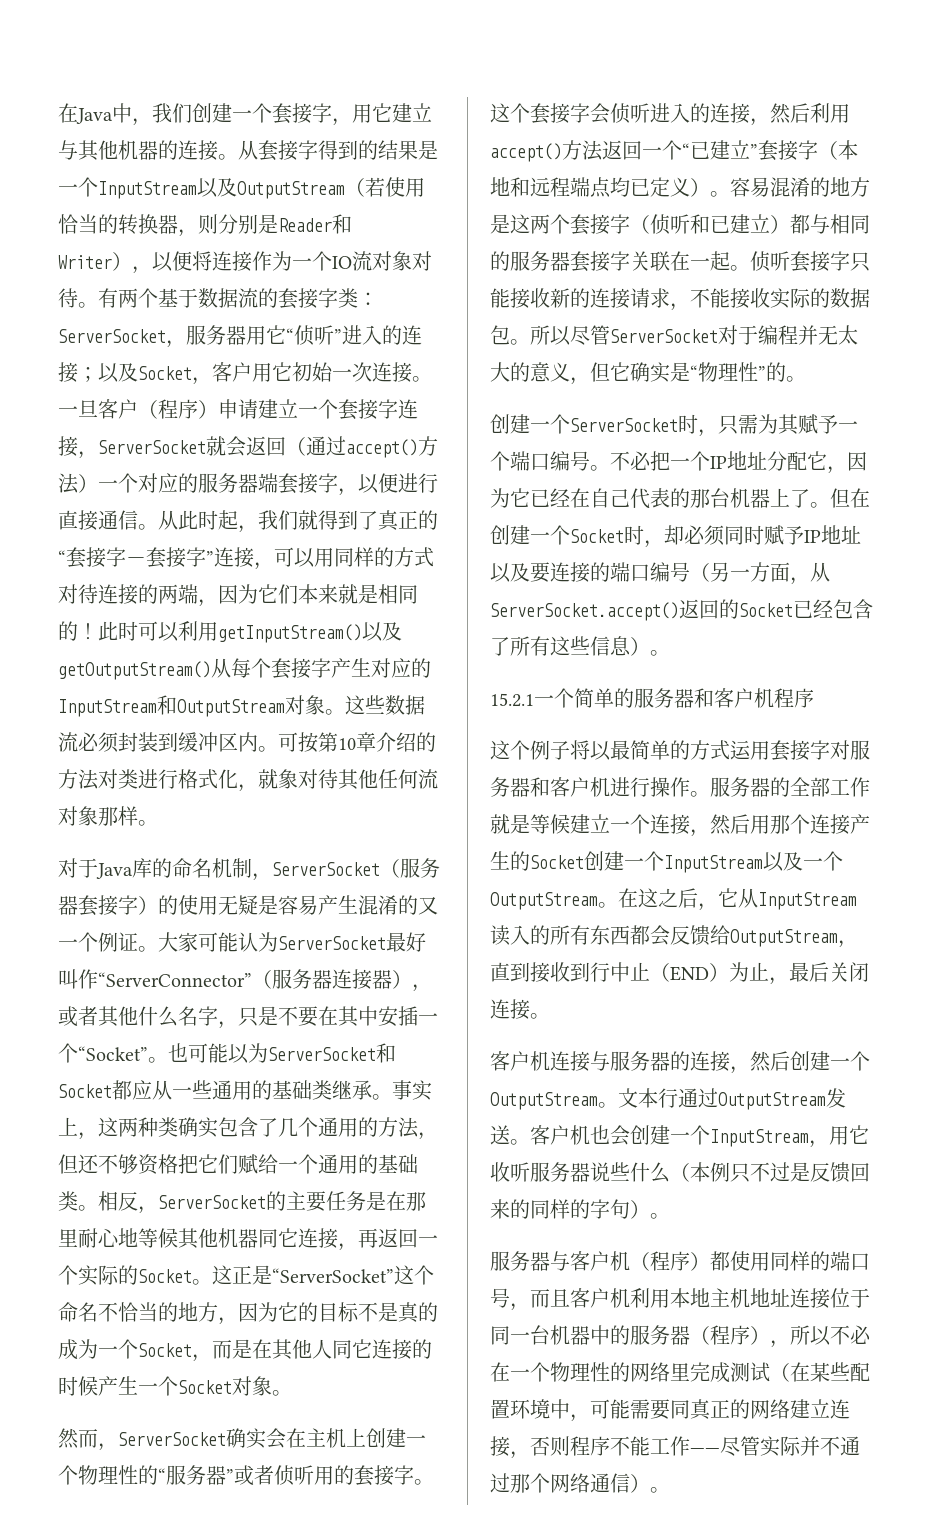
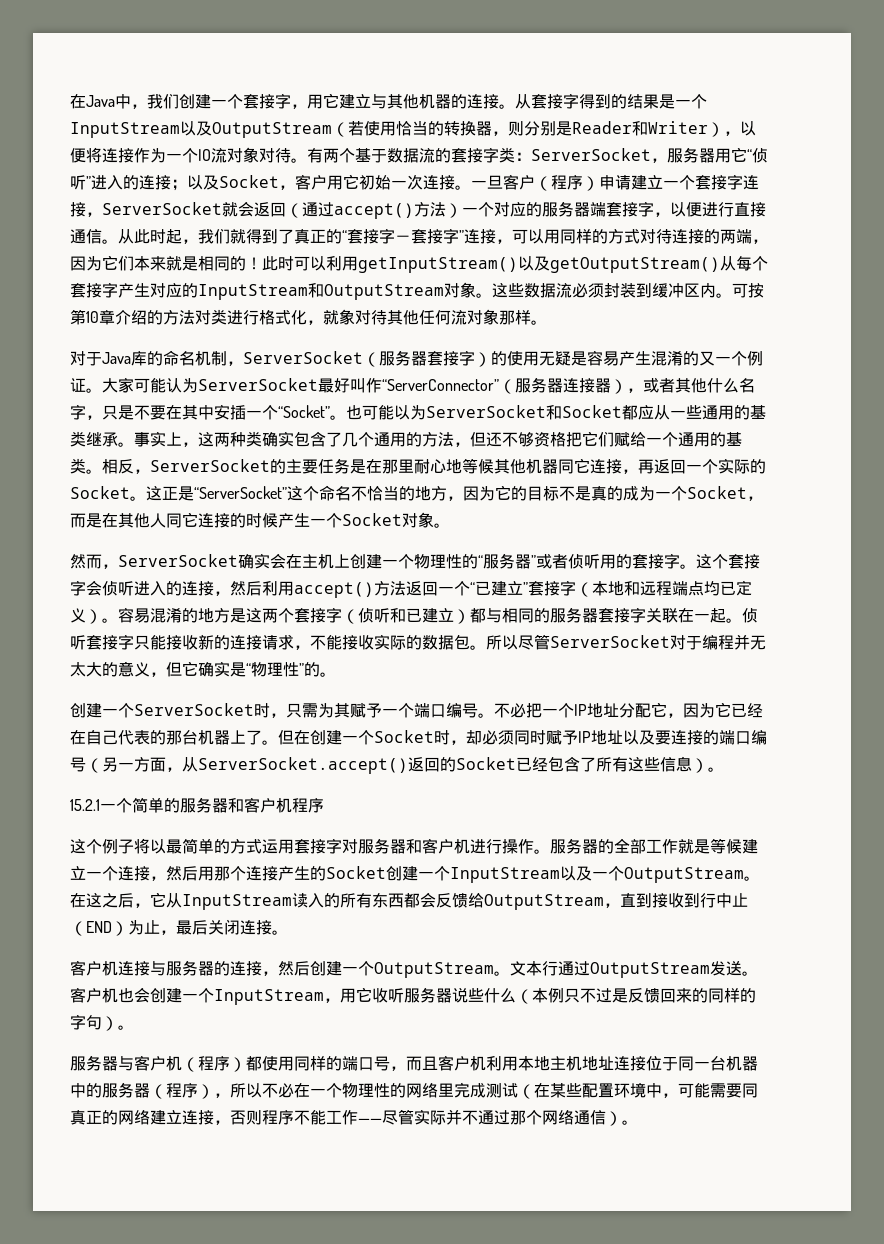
- 也可能以为ServerSocket和Socket都应从一些通用的基础类继承。
+ 也可能以为ServerSocket和Socket都应从一些通用的基类继承。
- 事实上，这两种类确实包含了几个通用的方法，但还不够资格把它们赋给一个通用的基础类。
+ 事实上，这两种类确实包含了几个通用的方法，但还不够资格把它们赋给一个通用的基类。

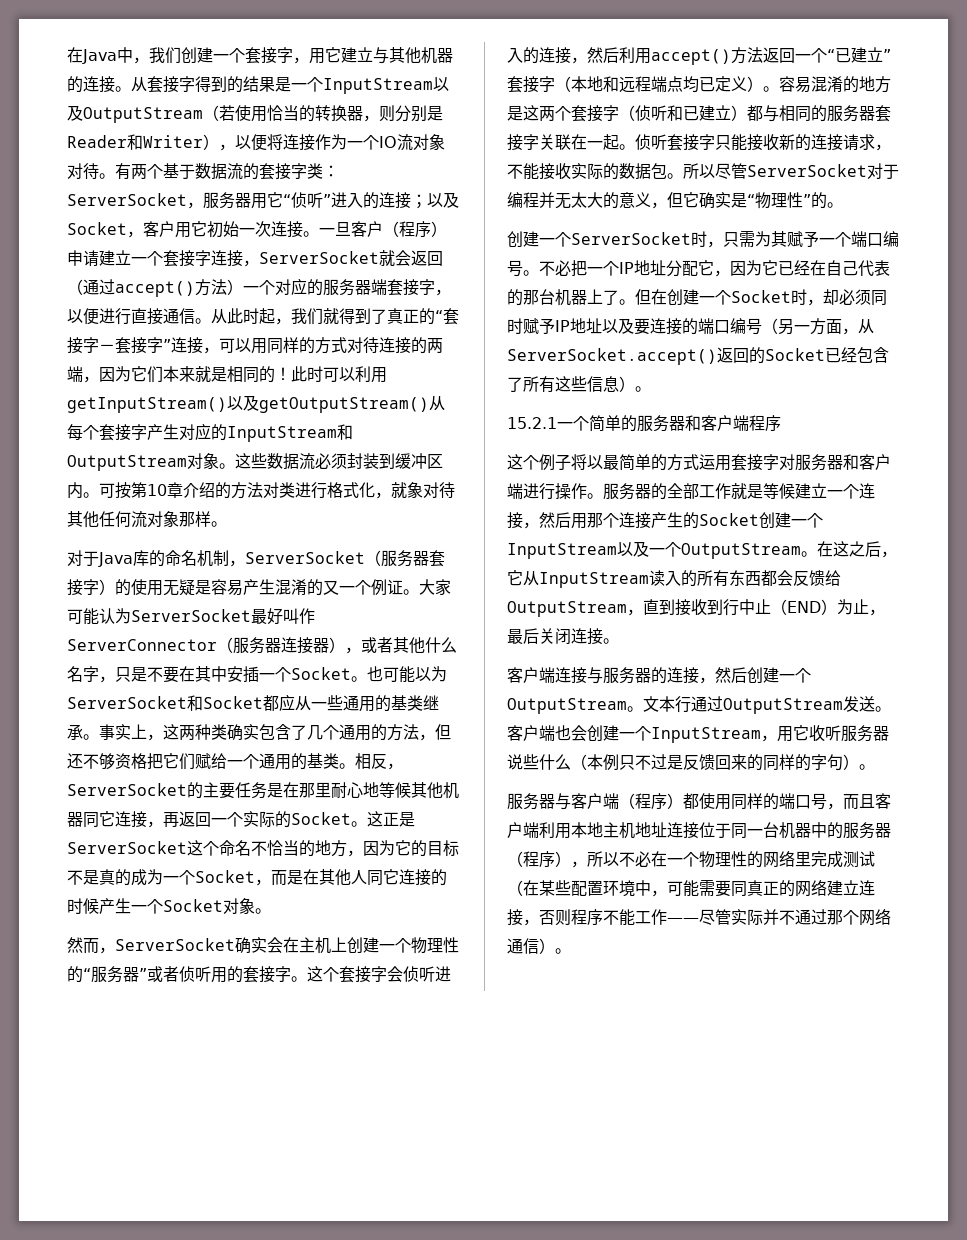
- 大家可能认为ServerSocket最好叫作“ServerConnector”（服务器连接器），或者其他什么名字，只是不要在其中安插一个“Socket”。
+ 大家可能认为ServerSocket最好叫作ServerConnector（服务器连接器），或者其他什么名字，只是不要在其中安插一个Socket。
- 这正是“ServerSocket”这个命名不恰当的地方，因为它的目标不是真的成为一个Socket，而是在其他人同它连接的时候产生一个Socket对象。
+ 这正是ServerSocket这个命名不恰当的地方，因为它的目标不是真的成为一个Socket，而是在其他人同它连接的时候产生一个Socket对象。
- 15.2.1一个简单的服务器和客户机程序
+ 15.2.1一个简单的服务器和客户端程序
- 这个例子将以最简单的方式运用套接字对服务器和客户机进行操作。
+ 这个例子将以最简单的方式运用套接字对服务器和客户端进行操作。
- 客户机连接与服务器的连接，然后创建一个OutputStream。
+ 客户端连接与服务器的连接，然后创建一个OutputStream。
- 客户机也会创建一个InputStream，用它收听服务器说些什么（本例只不过是反馈回来的同样的字句）。
+ 客户端也会创建一个InputStream，用它收听服务器说些什么（本例只不过是反馈回来的同样的字句）。
- 服务器与客户机（程序）都使用同样的端口号，而且客户机利用本地主机地址连接位于同一台机器中的服务器（程序），所以不必在一个物理性的网络里完成测试（在某些配置环境中，可能需要同真正的网络建立连接，否则程序不能工作——尽管实际并不通过那个网络通信）。
+ 服务器与客户端（程序）都使用同样的端口号，而且客户端利用本地主机地址连接位于同一台机器中的服务器（程序），所以不必在一个物理性的网络里完成测试（在某些配置环境中，可能需要同真正的网络建立连接，否则程序不能工作——尽管实际并不通过那个网络通信）。

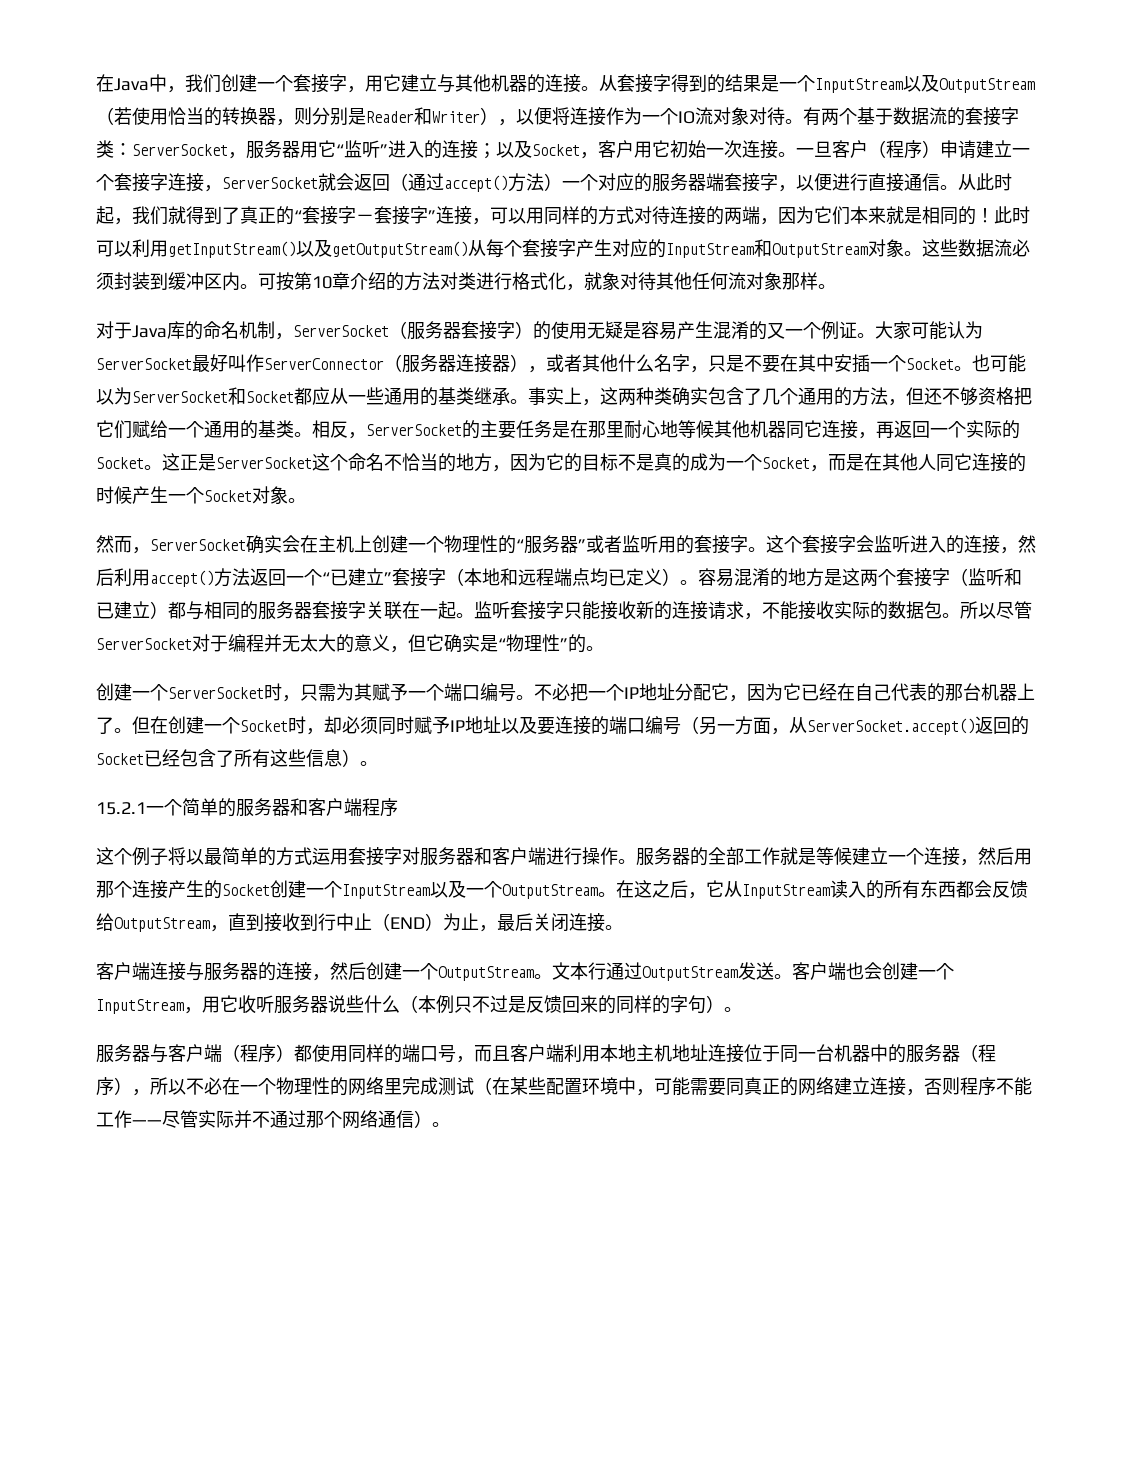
- 有两个基于数据流的套接字类：ServerSocket，服务器用它“侦听”进入的连接；以及Socket，客户用它初始一次连接。
+ 有两个基于数据流的套接字类：ServerSocket，服务器用它“监听”进入的连接；以及Socket，客户用它初始一次连接。
- 然而，ServerSocket确实会在主机上创建一个物理性的“服务器”或者侦听用的套接字。
+ 然而，ServerSocket确实会在主机上创建一个物理性的“服务器”或者监听用的套接字。
- 这个套接字会侦听进入的连接，然后利用accept()方法返回一个“已建立”套接字（本地和远程端点均已定义）。
+ 这个套接字会监听进入的连接，然后利用accept()方法返回一个“已建立”套接字（本地和远程端点均已定义）。
- 容易混淆的地方是这两个套接字（侦听和已建立）都与相同的服务器套接字关联在一起。
+ 容易混淆的地方是这两个套接字（监听和已建立）都与相同的服务器套接字关联在一起。
- 侦听套接字只能接收新的连接请求，不能接收实际的数据包。
+ 监听套接字只能接收新的连接请求，不能接收实际的数据包。

